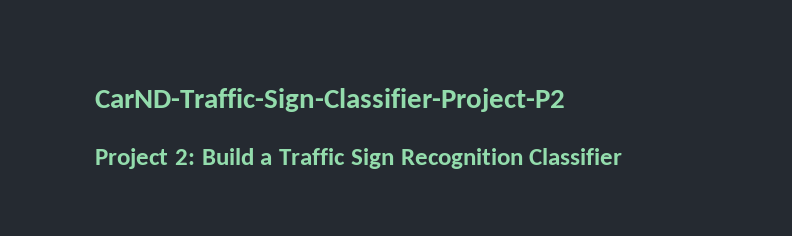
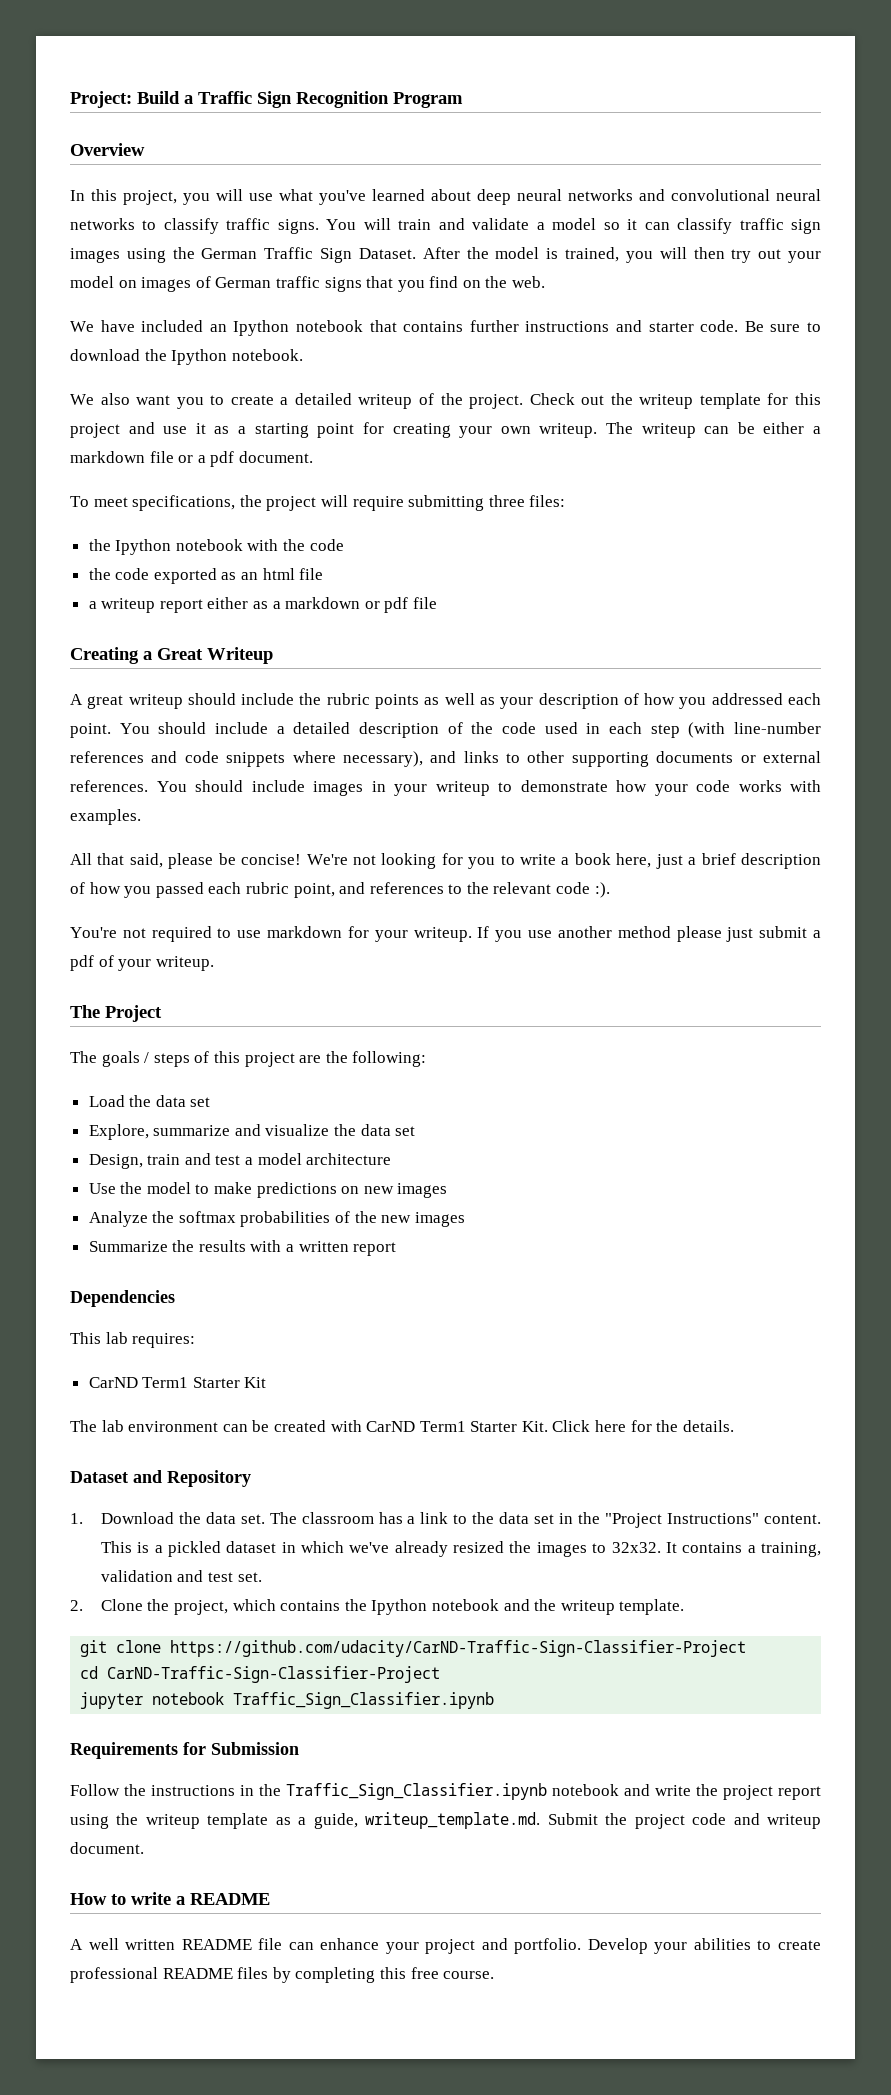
- CarND-Traffic-Sign-Classifier-Project-P2
- Project 2: Build a Traffic Sign Recognition Classifier
+ Project: Build a Traffic Sign Recognition Program
+ Overview
+ In this project, you will use what you've learned about deep neural networks and convolutional neural networks to classify traffic signs. You will train and validate a model so it can classify traffic sign images using the German Traffic Sign Dataset. After the model is trained, you will then try out your model on images of German traffic signs that you find on the web.
+ We have included an Ipython notebook that contains further instructions and starter code. Be sure to download the Ipython notebook.
+ We also want you to create a detailed writeup of the project. Check out the writeup template for this project and use it as a starting point for creating your own writeup. The writeup can be either a markdown file or a pdf document.
+ To meet specifications, the project will require submitting three files:
+ the Ipython notebook with the code
+ the code exported as an html file
+ a writeup report either as a markdown or pdf file
+ Creating a Great Writeup
+ A great writeup should include the rubric points as well as your description of how you addressed each point. You should include a detailed description of the code used in each step (with line-number references and code snippets where necessary), and links to other supporting documents or external references. You should include images in your writeup to demonstrate how your code works with examples.
+ All that said, please be concise! We're not looking for you to write a book here, just a brief description of how you passed each rubric point, and references to the relevant code :).
+ You're not required to use markdown for your writeup. If you use another method please just submit a pdf of your writeup.
+ The Project
+ The goals / steps of this project are the following:
+ Load the data set
+ Explore, summarize and visualize the data set
+ Design, train and test a model architecture
+ Use the model to make predictions on new images
+ Analyze the softmax probabilities of the new images
+ Summarize the results with a written report
+ Dependencies
+ This lab requires:
+ CarND Term1 Starter Kit
+ The lab environment can be created with CarND Term1 Starter Kit. Click here for the details.
+ Dataset and Repository
+ 1. Download the data set. The classroom has a link to the data set in the "Project Instructions" content. This is a pickled dataset in which we've already resized the images to 32x32. It contains a training, validation and test set.
+ 2. Clone the project, which contains the Ipython notebook and the writeup template.
+ git clone https://github.com/udacity/CarND-Traffic-Sign-Classifier-Project
+ cd CarND-Traffic-Sign-Classifier-Project
+ jupyter notebook Traffic_Sign_Classifier.ipynb
+ Requirements for Submission
+ Follow the instructions in the Traffic_Sign_Classifier.ipynb notebook and write the project report using the writeup template as a guide, writeup_template.md. Submit the project code and writeup document.
+ How to write a README
+ A well written README file can enhance your project and portfolio. Develop your abilities to create professional README files by completing this free course.

